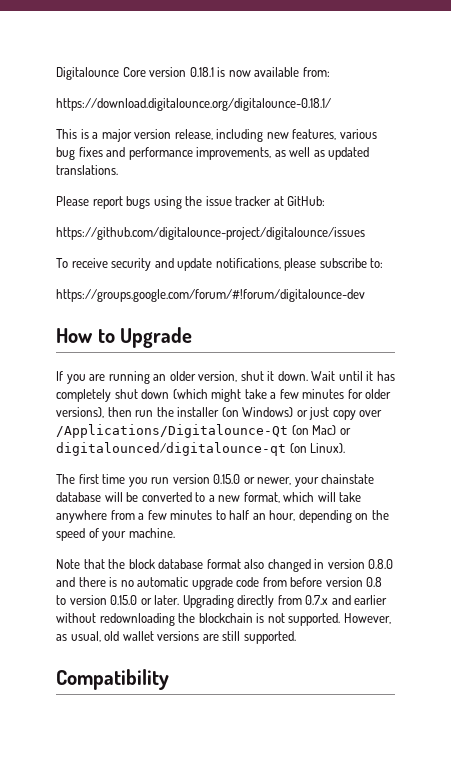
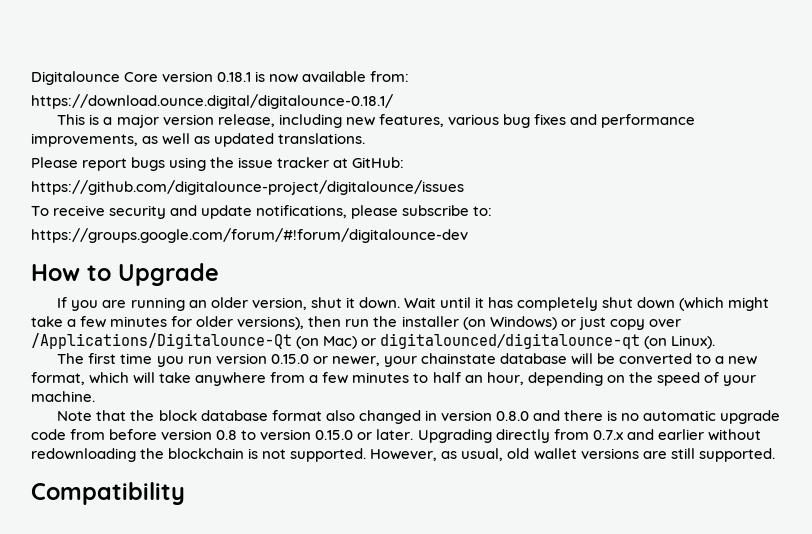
- https://download.digitalounce.org/digitalounce-0.18.1/
+ https://download.ounce.digital/digitalounce-0.18.1/

